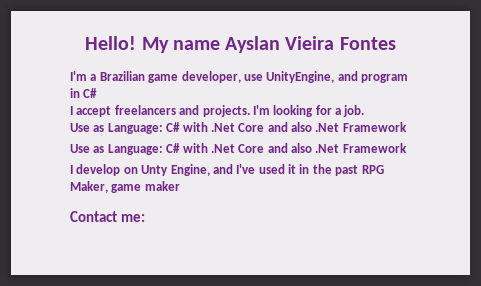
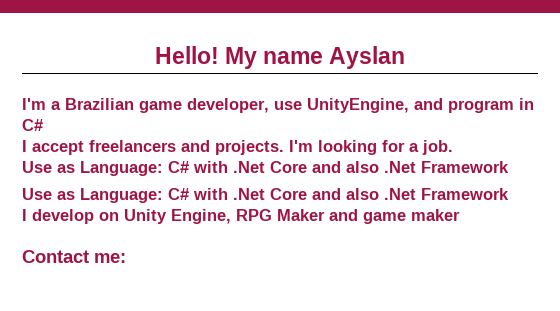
- My name Ayslan Vieira Fontes
+ My name Ayslan
- I develop on Unty Engine, and I've used it in the past RPG Maker, game maker
+ I develop on Unity Engine, RPG Maker and game maker

